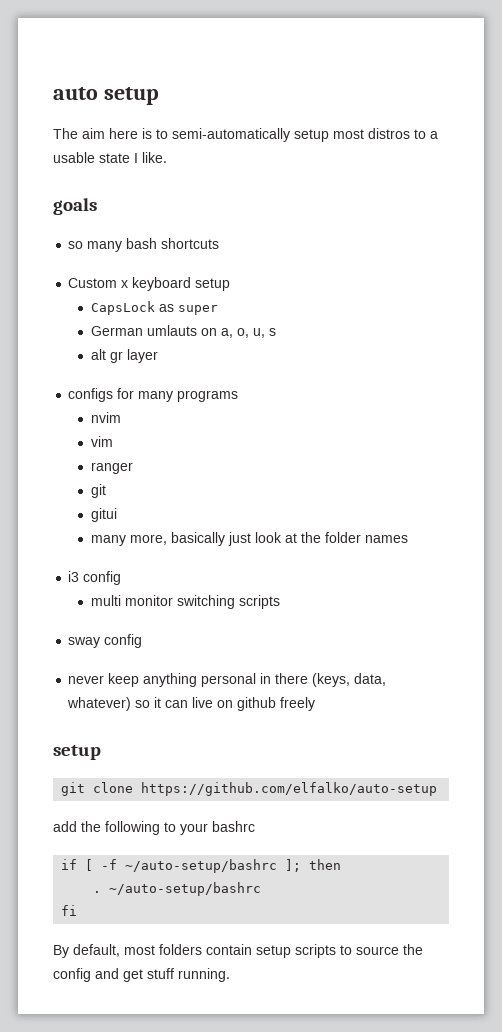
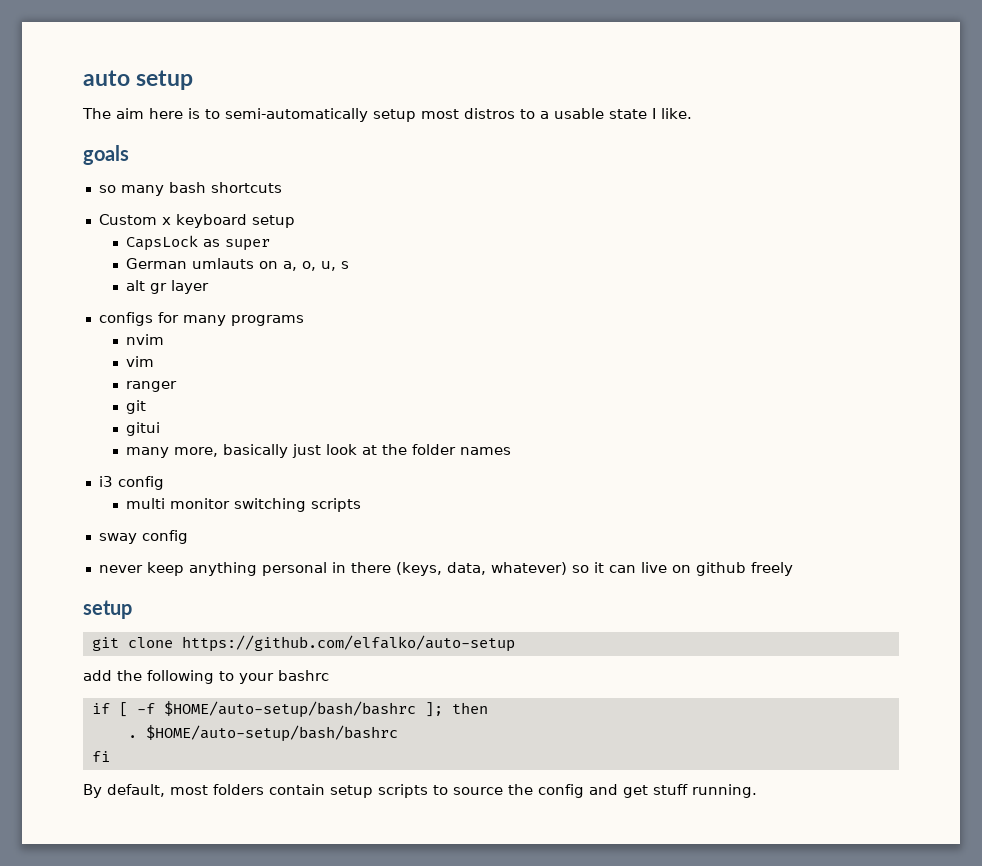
- if [ -f ~/auto-setup/bashrc ]; then
+ if [ -f $HOME/auto-setup/bash/bashrc ]; then
- . ~/auto-setup/bashrc
+ . $HOME/auto-setup/bash/bashrc

